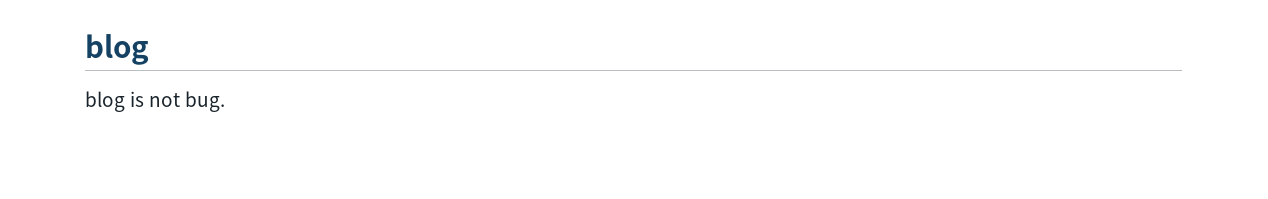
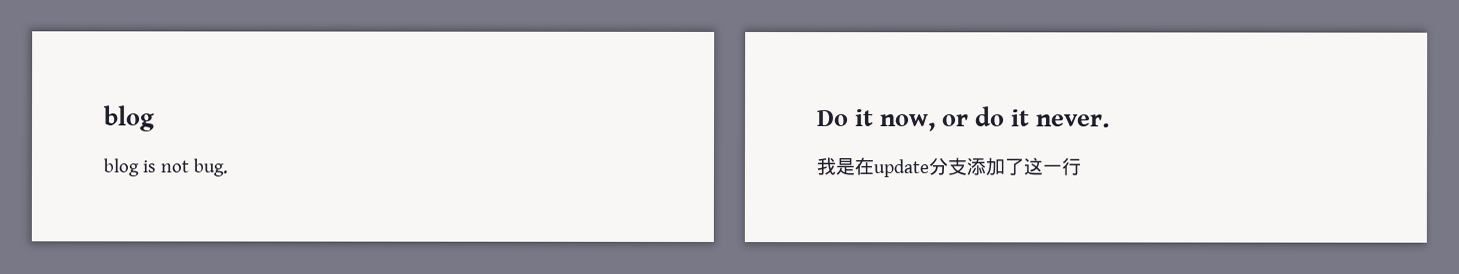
+ Do it now, or do it never.
+ 我是在update分支添加了这一行

